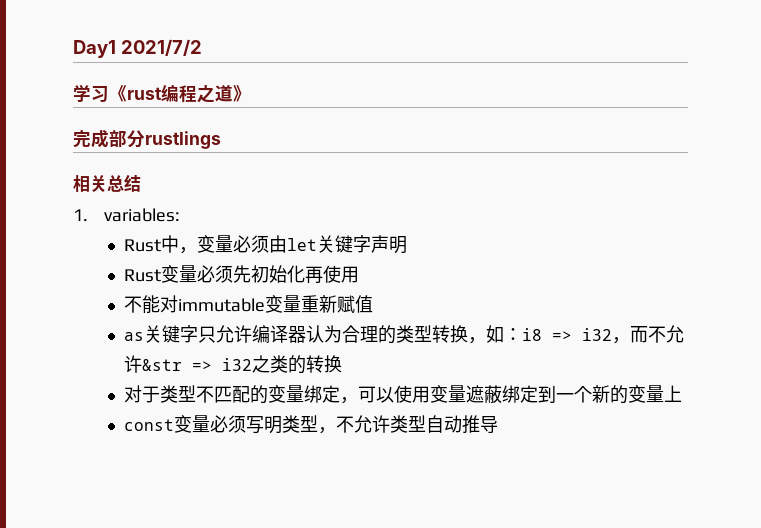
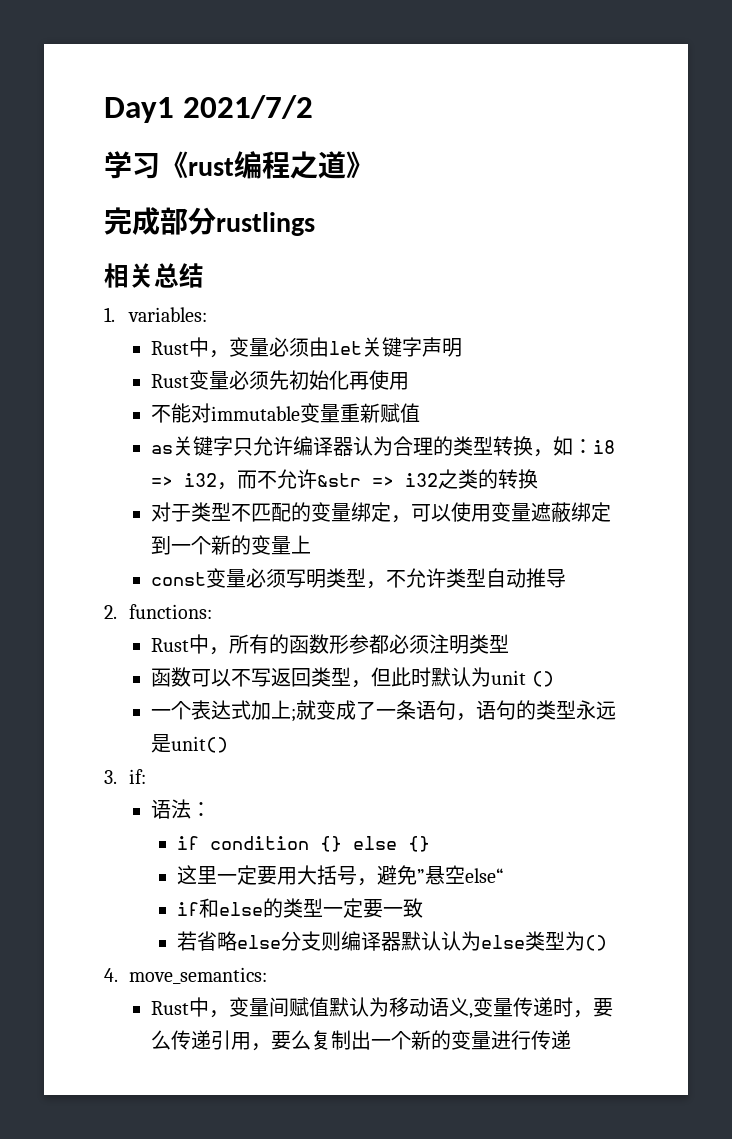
+ 2. functions:
+ Rust中，所有的函数形参都必须注明类型
+ 函数可以不写返回类型，但此时默认为unit ()
+ 一个表达式加上;就变成了一条语句，语句的类型永远是unit()
+ 3. if:
+ 语法：
+ if condition {} else {}
+ 这里一定要用大括号，避免”悬空else“
+ if和else的类型一定要一致
+ 若省略else分支则编译器默认认为else类型为()
+ 4. move_semantics:
+ Rust中，变量间赋值默认为移动语义,变量传递时，要么传递引用，要么复制出一个新的变量进行传递

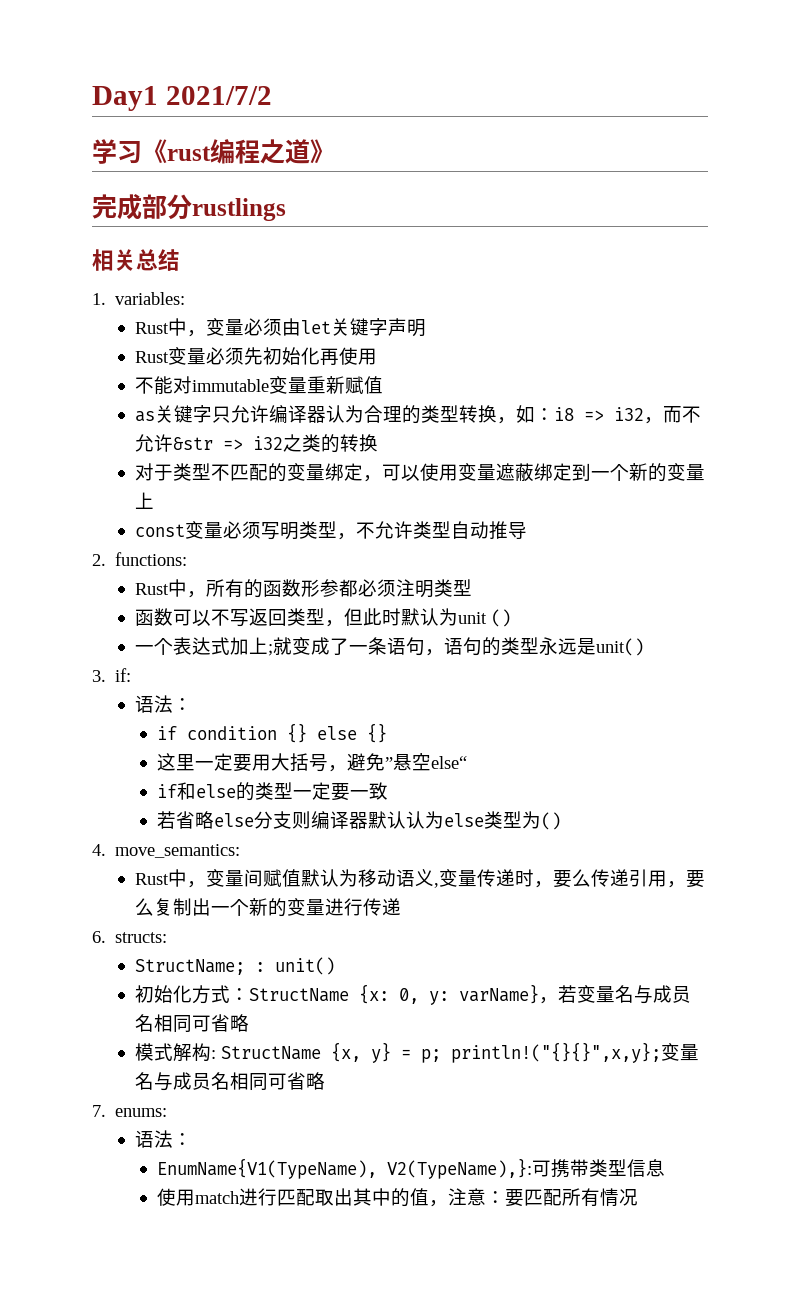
+ 6. structs:
+ StructName; : unit()
+ 初始化方式：StructName {x: 0, y: varName}，若变量名与成员名相同可省略
+ 模式解构: StructName {x, y} = p; println!("{}{}",x,y};变量名与成员名相同可省略
+ 7. enums:
+ 语法：
+ EnumName{V1(TypeName), V2(TypeName),}:可携带类型信息
+ 使用match进行匹配取出其中的值，注意：要匹配所有情况

